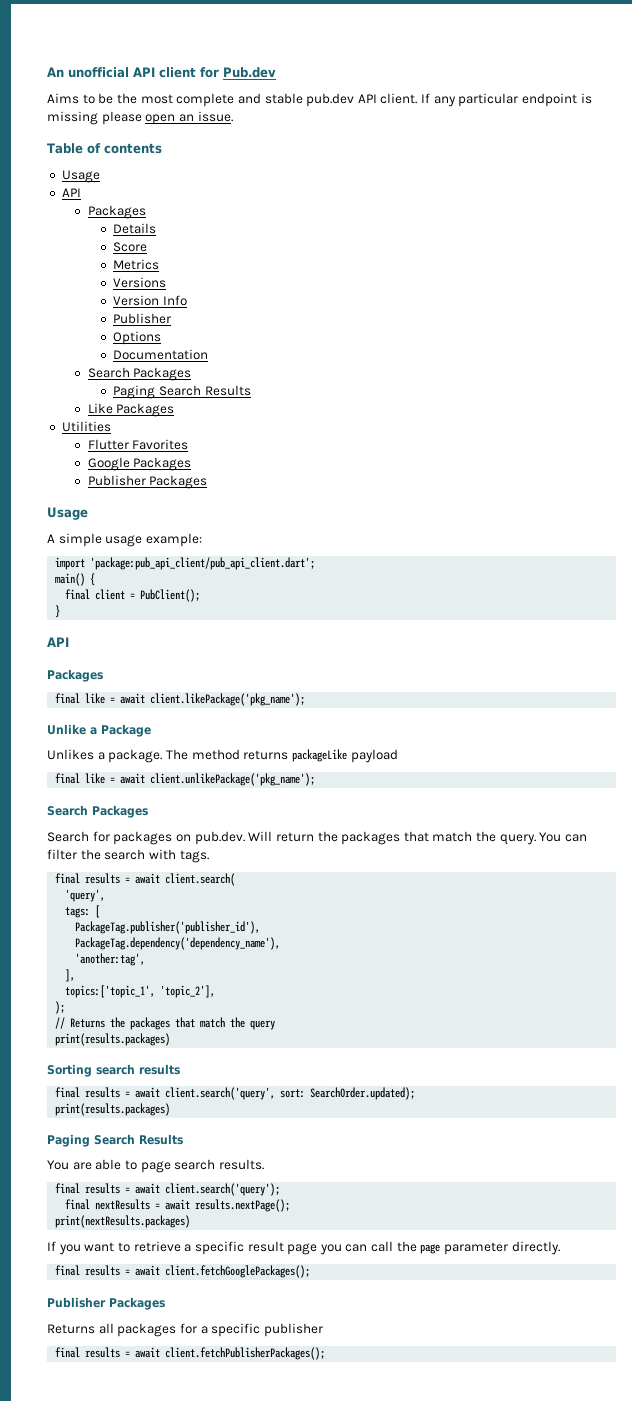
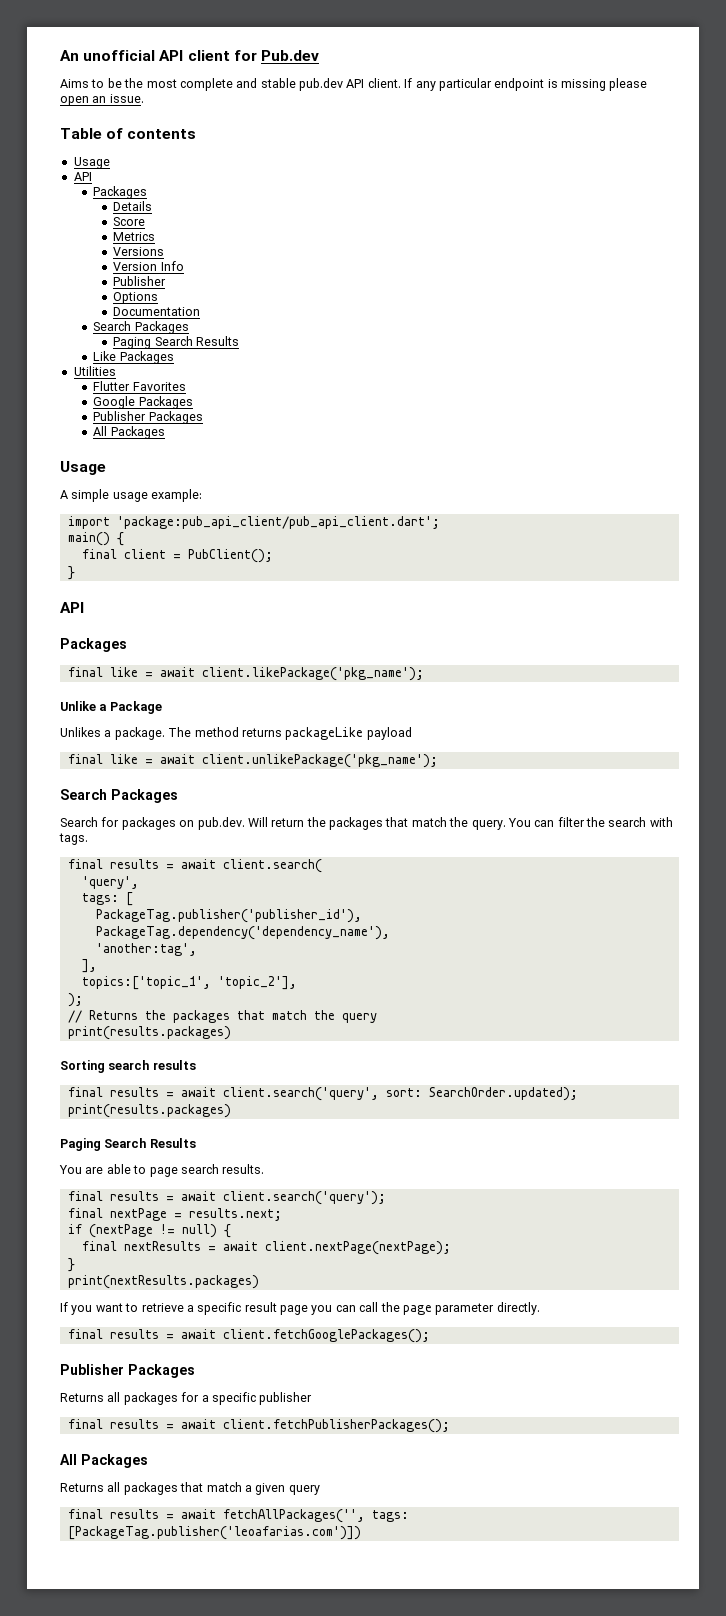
  Google Packages
  Publisher Packages
+ All Packages
+ final nextPage = results.next;
+ if (nextPage != null) {
- final nextResults = await results.nextPage();
+ final nextResults = await client.nextPage(nextPage);
+ }
  final results = await client.fetchPublisherPackages();
+ All Packages
+ Returns all packages that match a given query
+ final results = await fetchAllPackages('', tags: [PackageTag.publisher('leoafarias.com')])

